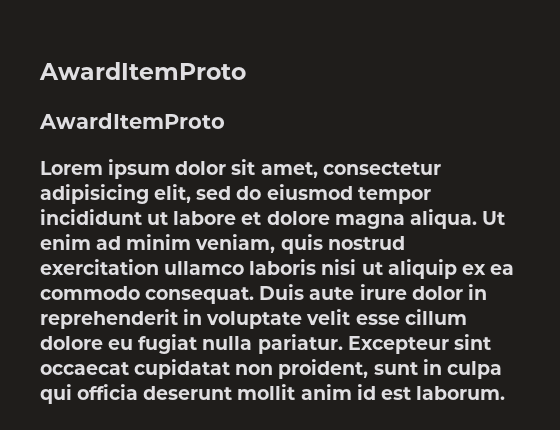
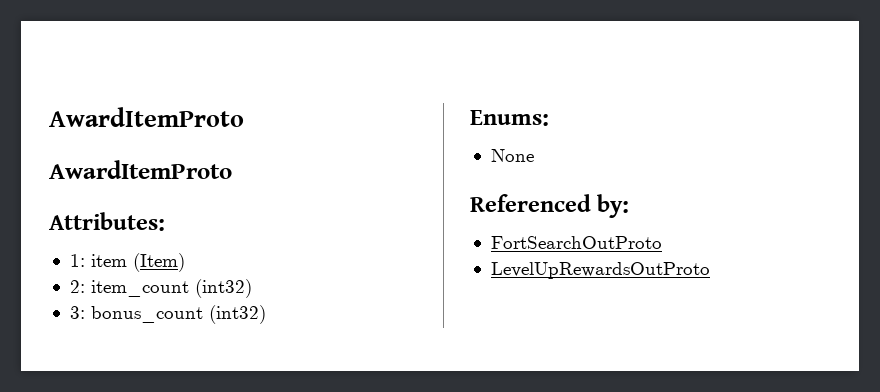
- Lorem ipsum dolor sit amet, consectetur adipisicing elit, sed do eiusmod tempor incididunt ut labore et dolore magna aliqua. Ut enim ad minim veniam, quis nostrud exercitation ullamco laboris nisi ut aliquip ex ea commodo consequat. Duis aute irure dolor in reprehenderit in voluptate velit esse cillum dolore eu fugiat nulla pariatur. Excepteur sint occaecat cupidatat non proident, sunt in culpa qui officia deserunt mollit anim id est laborum.
+ Attributes:
+ 1: item (Item)
+ 2: item_count (int32)
+ 3: bonus_count (int32)
+ Enums:
+ None
+ Referenced by:
+ FortSearchOutProto
+ LevelUpRewardsOutProto

